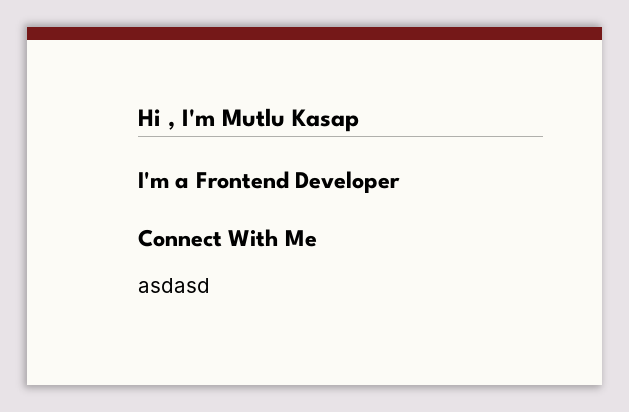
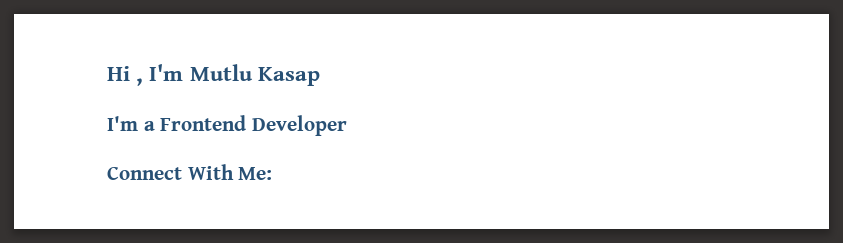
- Connect With Me
- asdasd
+ Connect With Me:

